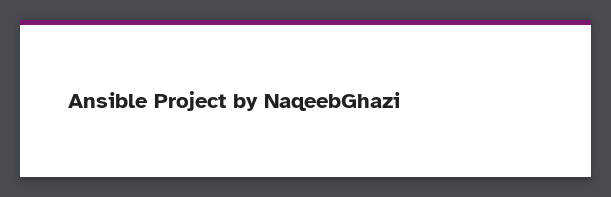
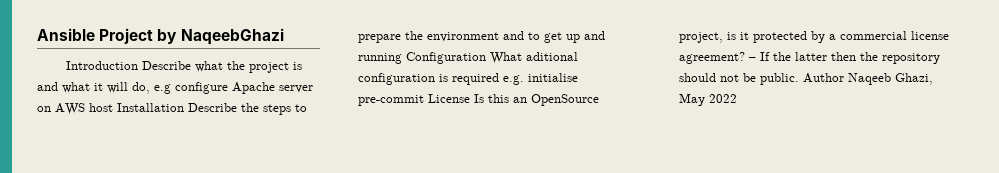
+ Introduction Describe what the project is and what it will do, e.g configure Apache server on AWS host Installation Describe the steps to prepare the environment and to get up and running Configuration What aditional configuration is required e.g. initialise pre-commit License Is this an OpenSource project, is it protected by a commercial license agreement? – If the latter then the repository should not be public. Author Naqeeb Ghazi, May 2022

